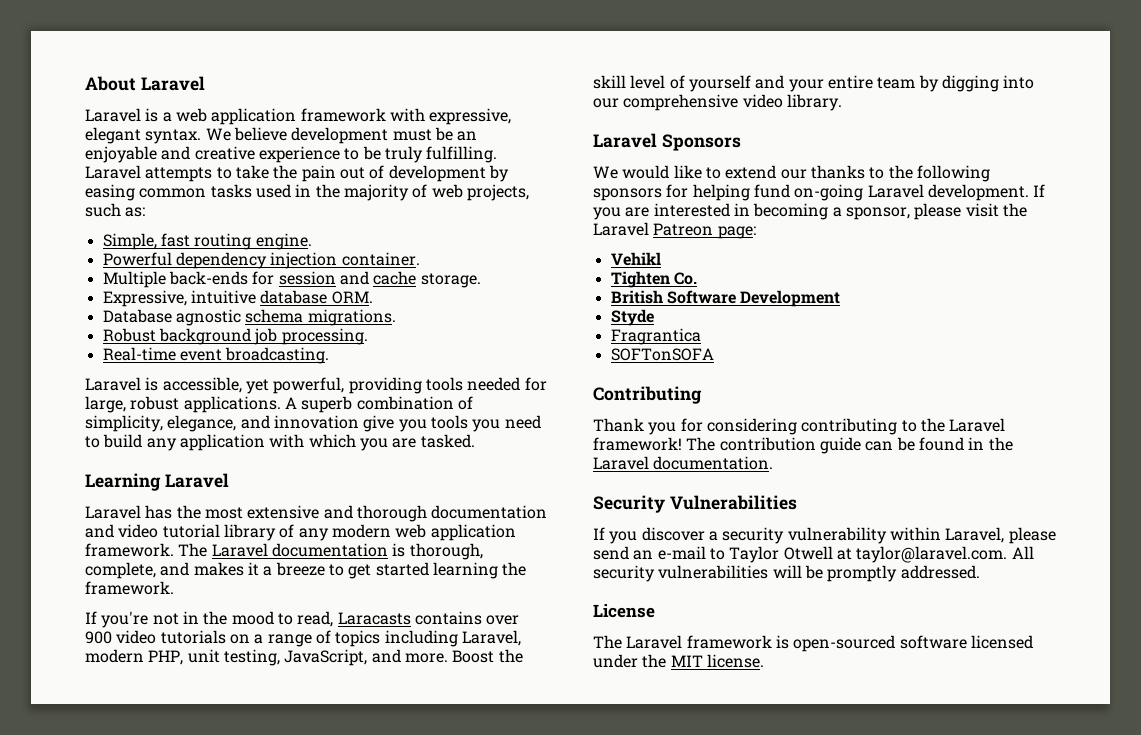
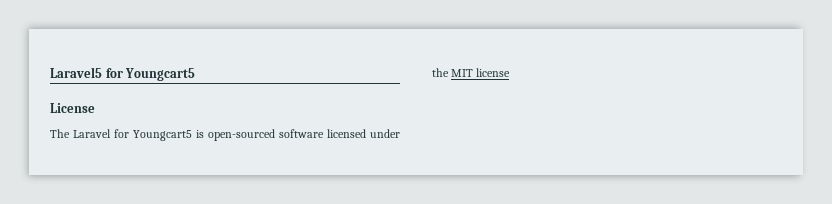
- About Laravel
- Laravel is a web application framework with expressive, elegant syntax. We believe development must be an enjoyable and creative experience to be truly fulfilling. Laravel attempts to take the pain out of development by easing common tasks used in the majority of web projects, such as:
- Simple, fast routing engine.
- Powerful dependency injection container.
- Multiple back-ends for session and cache storage.
- Expressive, intuitive database ORM.
- Database agnostic schema migrations.
- Robust background job processing.
- Real-time event broadcasting.
- Laravel is accessible, yet powerful, providing tools needed for large, robust applications. A superb combination of simplicity, elegance, and innovation give you tools you need to build any application with which you are tasked.
- Learning Laravel
- Laravel has the most extensive and thorough documentation and video tutorial library of any modern web application framework. The Laravel documentation is thorough, complete, and makes it a breeze to get started learning the framework.
- If you're not in the mood to read, Laracasts contains over 900 video tutorials on a range of topics including Laravel, modern PHP, unit testing, JavaScript, and more. Boost the skill level of yourself and your entire team by digging into our comprehensive video library.
- Laravel Sponsors
- We would like to extend our thanks to the following sponsors for helping fund on-going Laravel development. If you are interested in becoming a sponsor, please visit the Laravel Patreon page:
- Vehikl
- Tighten Co.
- British Software Development
- Styde
- Fragrantica
- SOFTonSOFA
- Contributing
- Thank you for considering contributing to the Laravel framework! The contribution guide can be found in the Laravel documentation.
- Security Vulnerabilities
- If you discover a security vulnerability within Laravel, please send an e-mail to Taylor Otwell at taylor@laravel.com. All security vulnerabilities will be promptly addressed.
+ Laravel5 for Youngcart5
- The Laravel framework is open-sourced software licensed under the MIT license.
+ The Laravel for Youngcart5 is open-sourced software licensed under the MIT license

